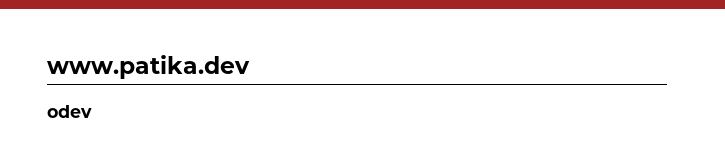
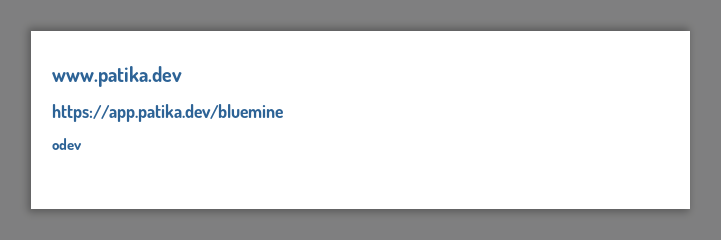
+ https://app.patika.dev/bluemine

